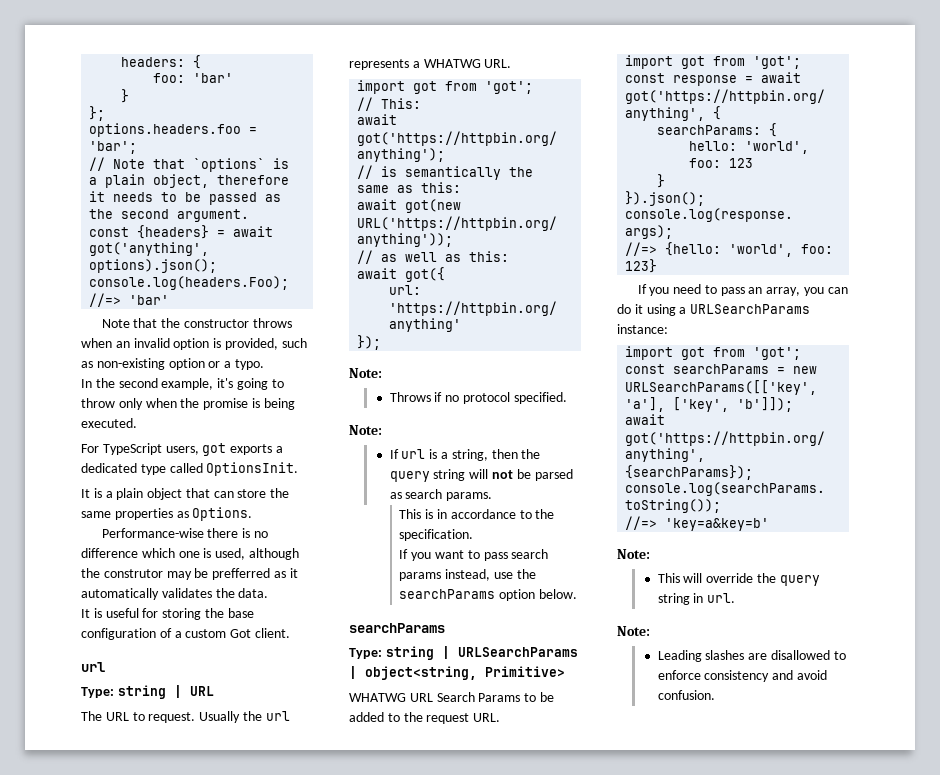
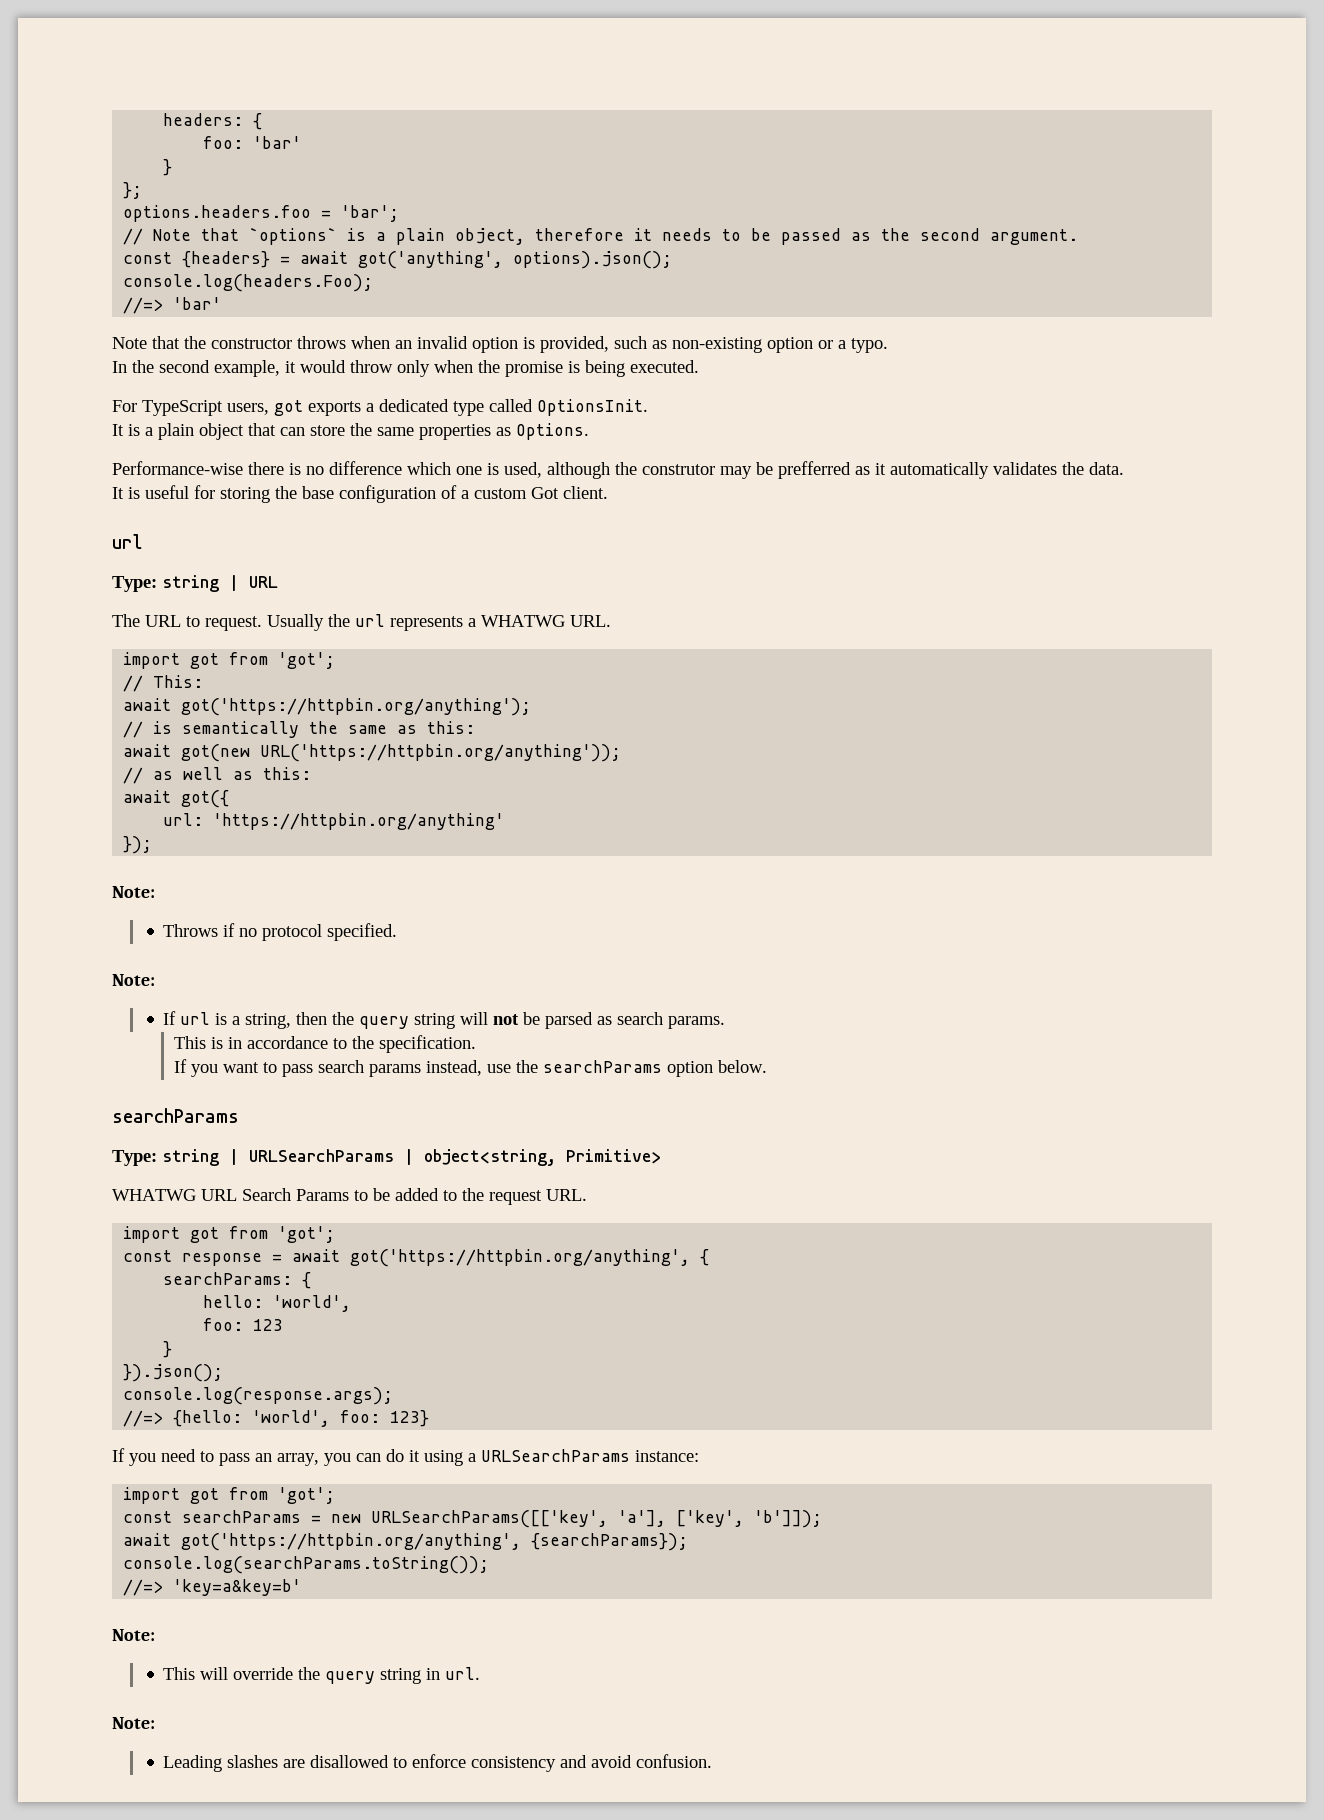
- In the second example, it's going to throw only when the promise is being executed.
+ In the second example, it would throw only when the promise is being executed.

